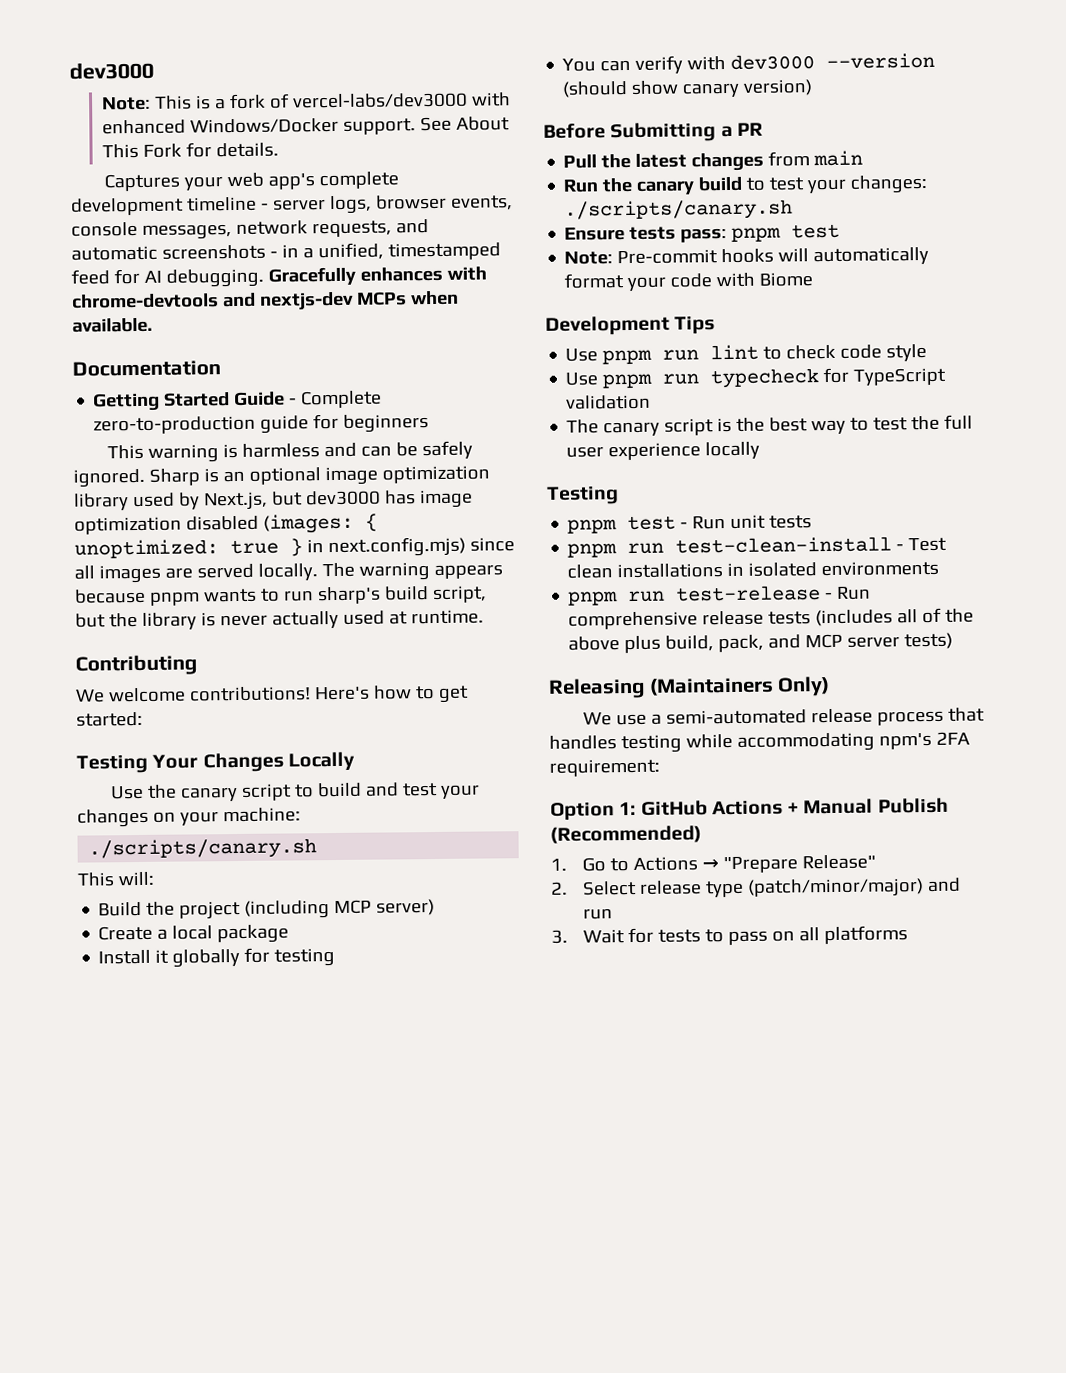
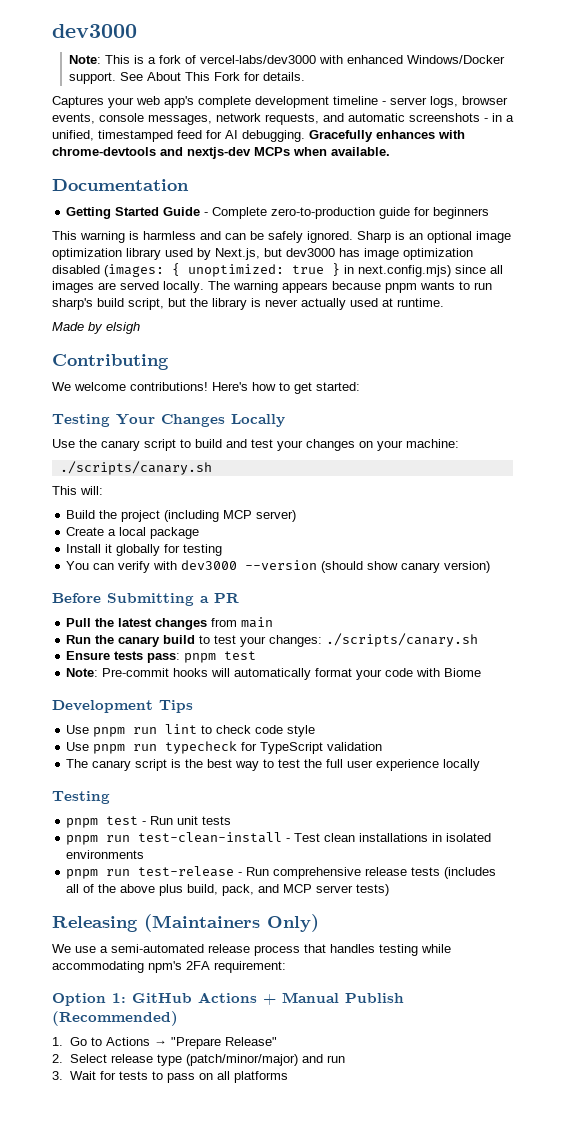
+ Made by elsigh

